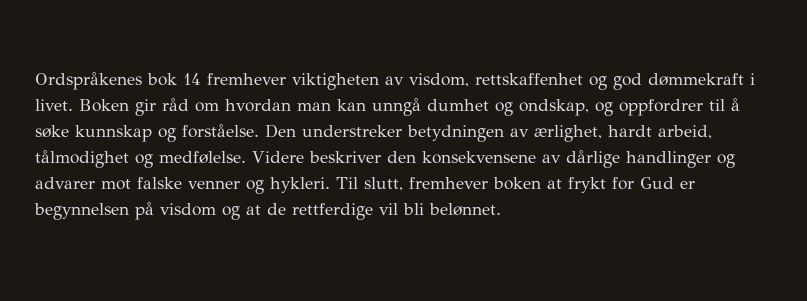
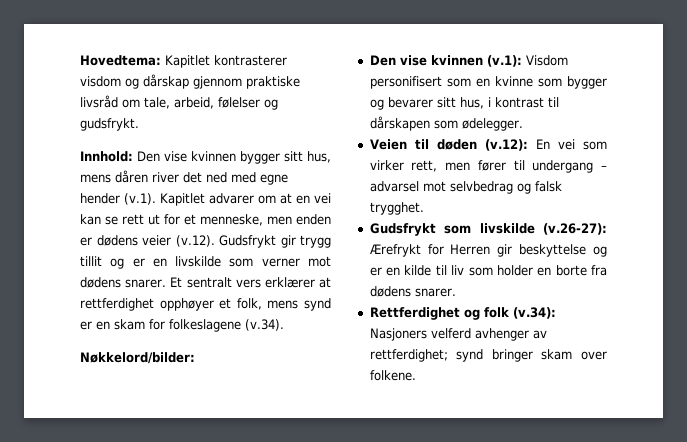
- Ordspråkenes bok 14 fremhever viktigheten av visdom, rettskaffenhet og god dømmekraft i livet. Boken gir råd om hvordan man kan unngå dumhet og ondskap, og oppfordrer til å søke kunnskap og forståelse. Den understreker betydningen av ærlighet, hardt arbeid, tålmodighet og medfølelse. Videre beskriver den konsekvensene av dårlige handlinger og advarer mot falske venner og hykleri. Til slutt, fremhever boken at frykt for Gud er begynnelsen på visdom og at de rettferdige vil bli belønnet.
+ Hovedtema: Kapitlet kontrasterer visdom og dårskap gjennom praktiske livsråd om tale, arbeid, følelser og gudsfrykt.
+ Innhold: Den vise kvinnen bygger sitt hus, mens dåren river det ned med egne hender (v.1). Kapitlet advarer om at en vei kan se rett ut for et menneske, men enden er dødens veier (v.12). Gudsfrykt gir trygg tillit og er en livskilde som verner mot dødens snarer. Et sentralt vers erklærer at rettferdighet opphøyer et folk, mens synd er en skam for folkeslagene (v.34).
+ Nøkkelord/bilder:
+ Den vise kvinnen (v.1): Visdom personifisert som en kvinne som bygger og bevarer sitt hus, i kontrast til dårskapen som ødelegger.
+ Veien til døden (v.12): En vei som virker rett, men fører til undergang – advarsel mot selvbedrag og falsk trygghet.
+ Gudsfrykt som livskilde (v.26-27): Ærefrykt for Herren gir beskyttelse og er en kilde til liv som holder en borte fra dødens snarer.
+ Rettferdighet og folk (v.34): Nasjoners velferd avhenger av rettferdighet; synd bringer skam over folkene.

